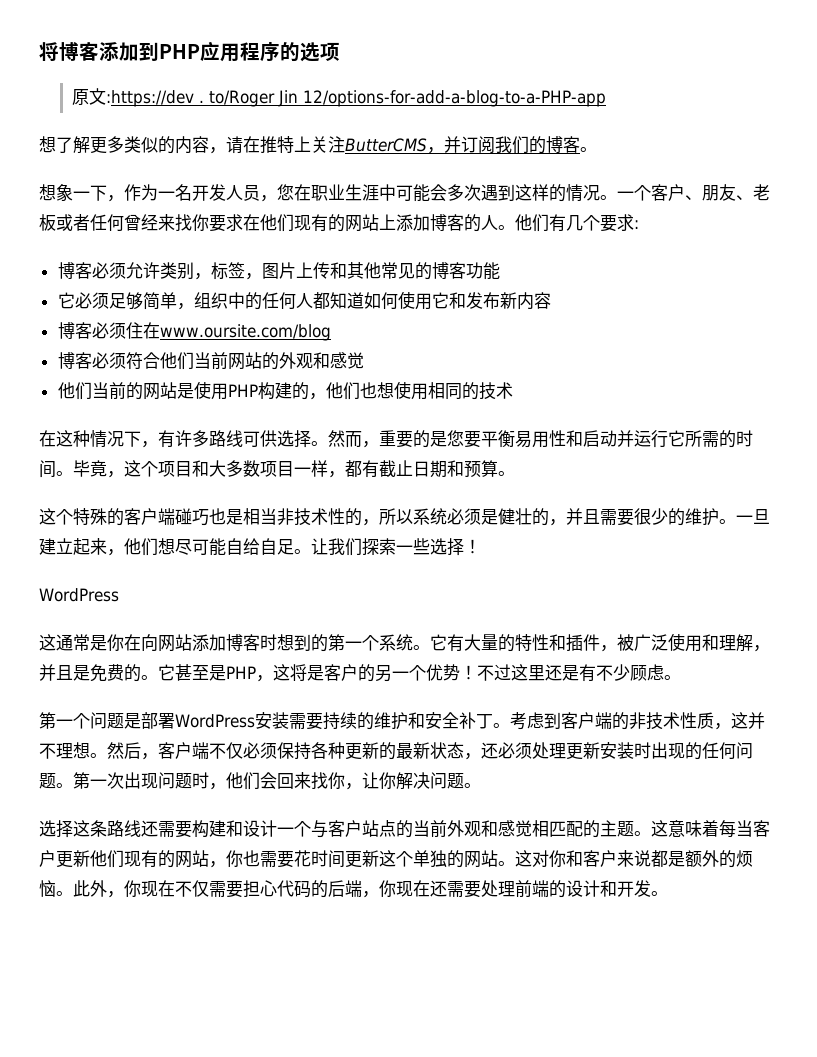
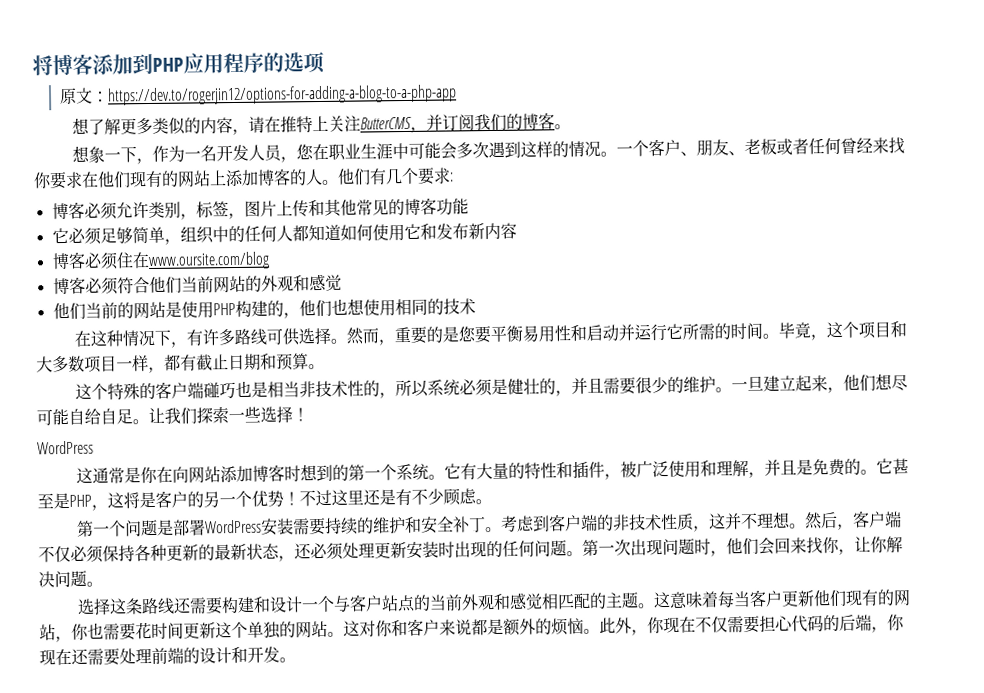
- 原文:https://dev . to/Roger Jin 12/options-for-add-a-blog-to-a-PHP-app
+ 原文：https://dev.to/rogerjin12/options-for-adding-a-blog-to-a-php-app

